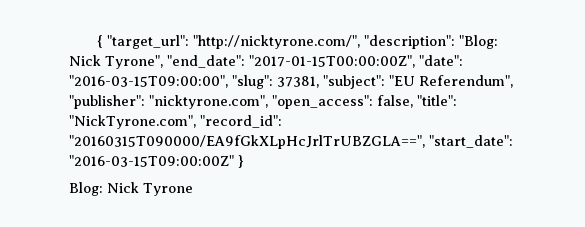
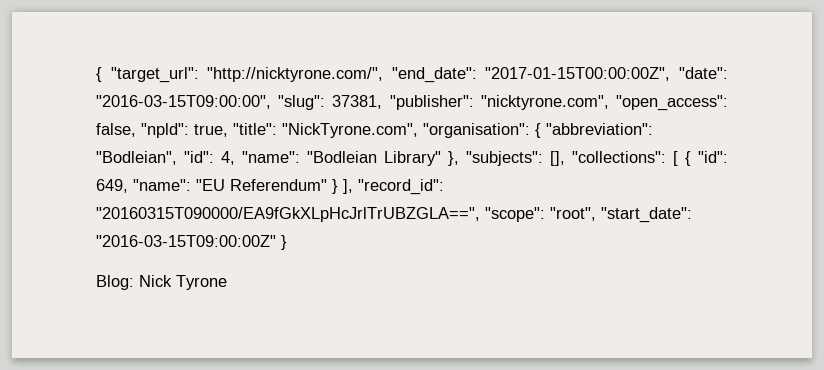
- { "target_url": "http://nicktyrone.com/", "description": "Blog: Nick Tyrone", "end_date": "2017-01-15T00:00:00Z", "date": "2016-03-15T09:00:00", "slug": 37381, "subject": "EU Referendum", "publisher": "nicktyrone.com", "open_access": false, "title": "NickTyrone.com", "record_id": "20160315T090000/EA9fGkXLpHcJrlTrUBZGLA==", "start_date": "2016-03-15T09:00:00Z" }
+ { "target_url": "http://nicktyrone.com/", "end_date": "2017-01-15T00:00:00Z", "date": "2016-03-15T09:00:00", "slug": 37381, "publisher": "nicktyrone.com", "open_access": false, "npld": true, "title": "NickTyrone.com", "organisation": { "abbreviation": "Bodleian", "id": 4, "name": "Bodleian Library" }, "subjects": [], "collections": [ { "id": 649, "name": "EU Referendum" } ], "record_id": "20160315T090000/EA9fGkXLpHcJrlTrUBZGLA==", "scope": "root", "start_date": "2016-03-15T09:00:00Z" }

